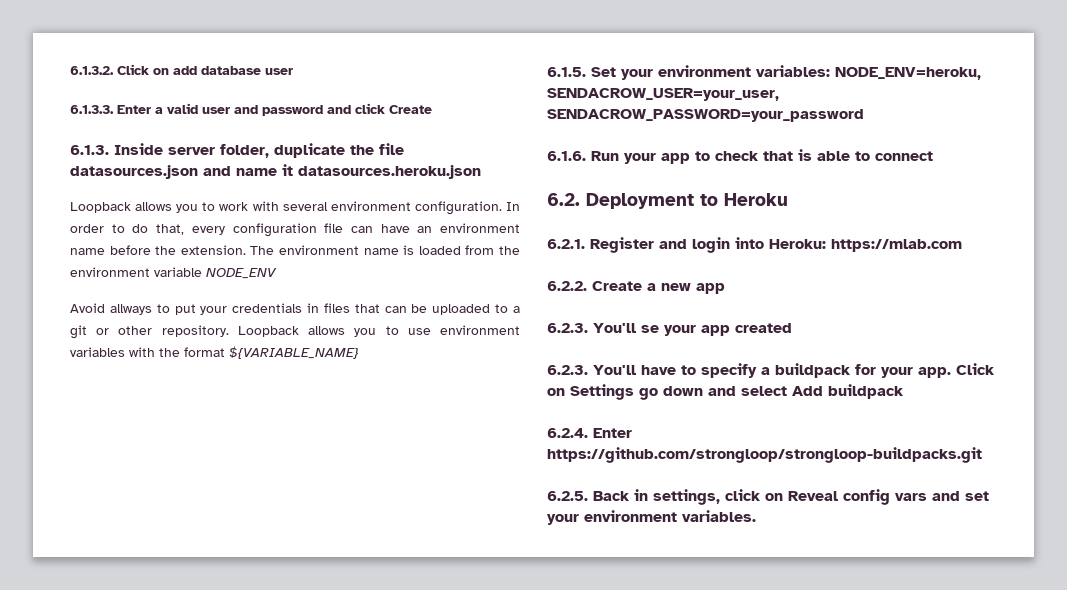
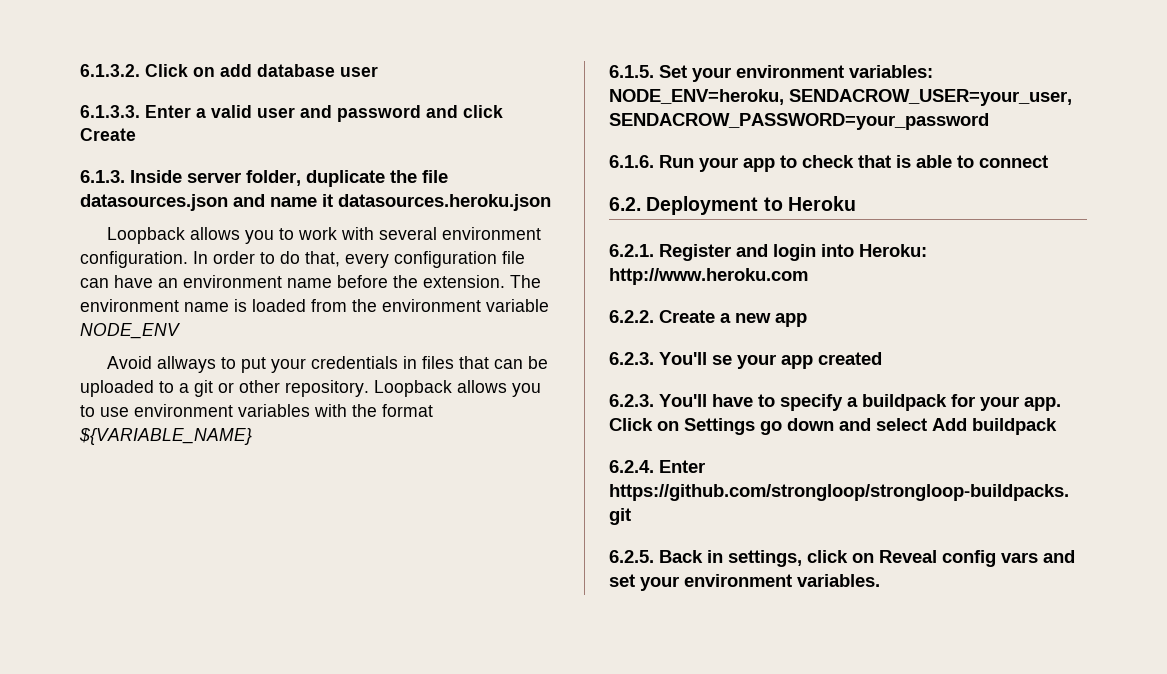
- 6.2.1. Register and login into Heroku: https://mlab.com
+ 6.2.1. Register and login into Heroku: http://www.heroku.com

